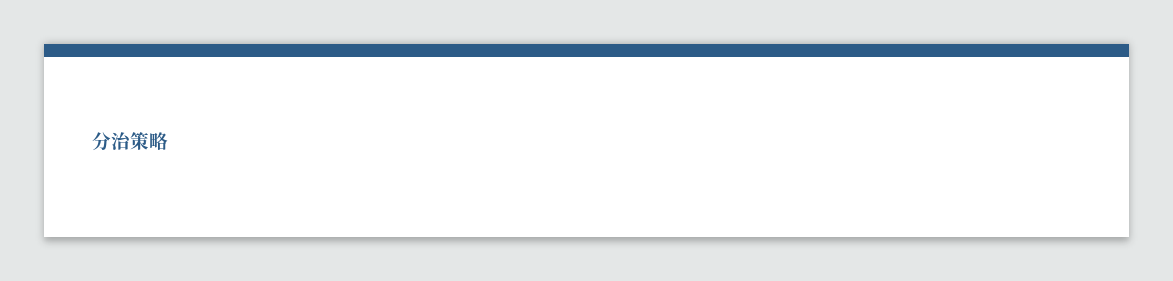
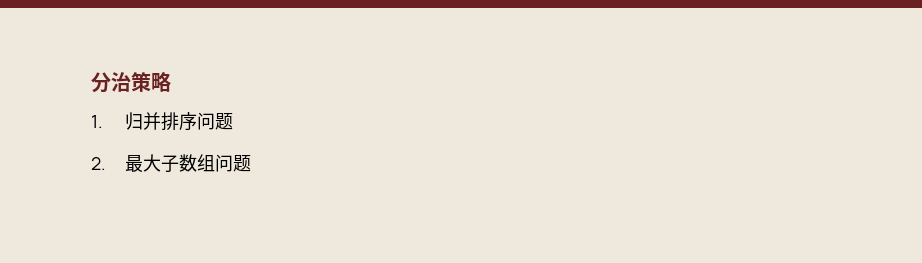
+ 1.归并排序问题
+ 2.最大子数组问题

